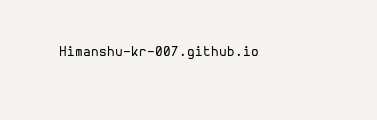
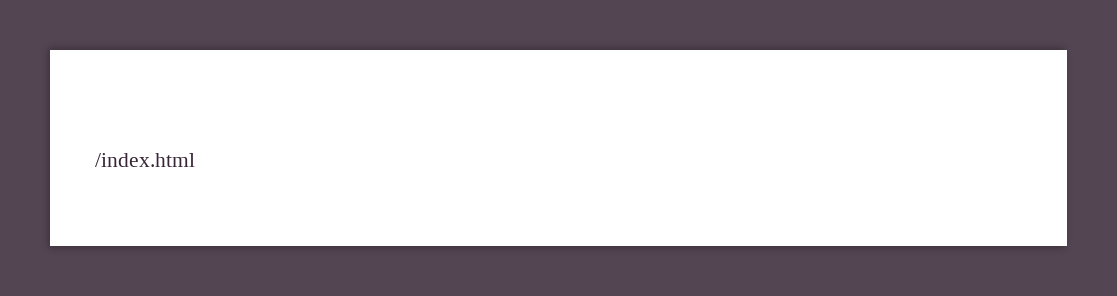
- Himanshu-kr-007.github.io
+ /index.html

